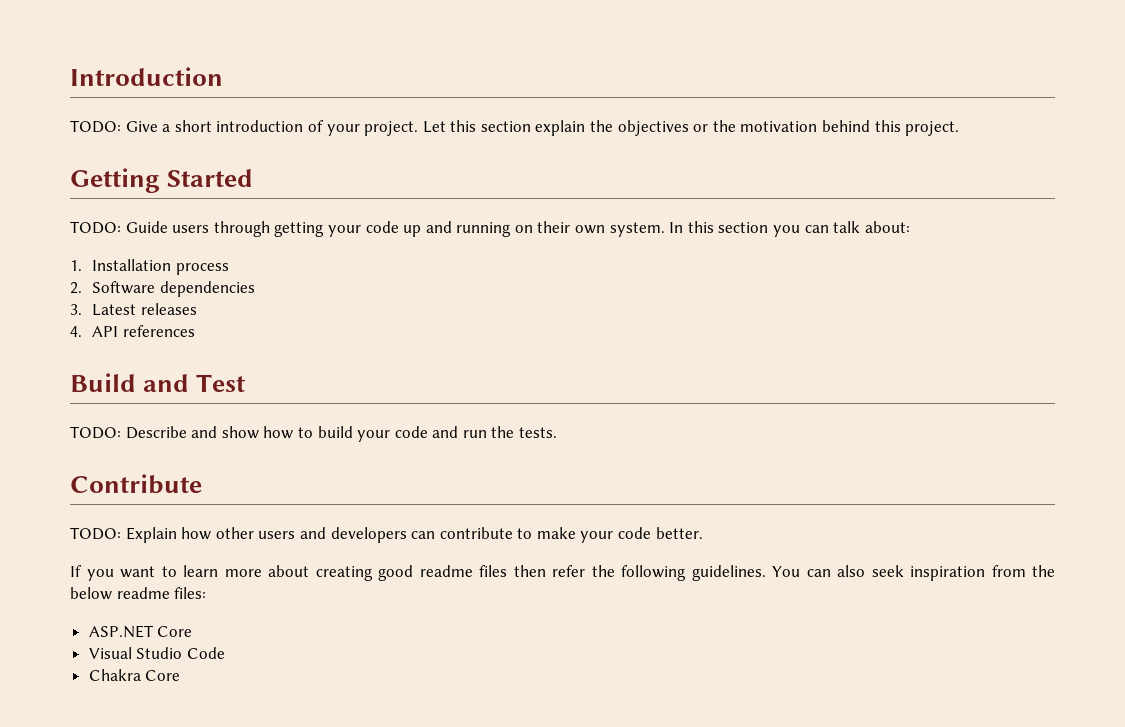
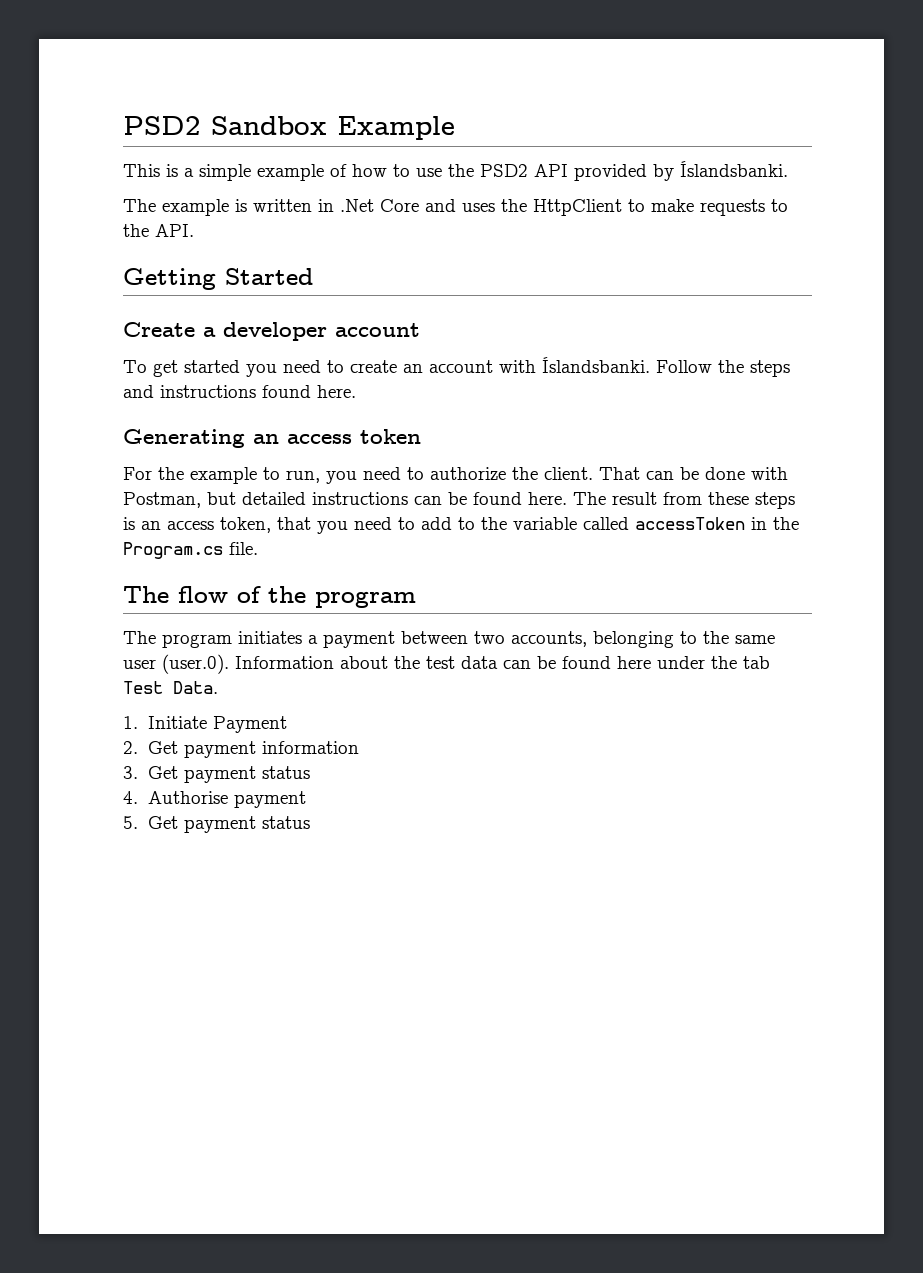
- Introduction
- TODO: Give a short introduction of your project. Let this section explain the objectives or the motivation behind this project.
+ PSD2 Sandbox Example
+ This is a simple example of how to use the PSD2 API provided by Íslandsbanki.
+ The example is written in .Net Core and uses the HttpClient to make requests to the API.
  Getting Started
- TODO: Guide users through getting your code up and running on their own system. In this section you can talk about:
+ Create a developer account
+ To get started you need to create an account with Íslandsbanki. Follow the steps and instructions found here.
+ Generating an access token
+ For the example to run, you need to authorize the client. That can be done with Postman, but detailed instructions can be found here. The result from these steps is an access token, that you need to add to the variable called accessToken in the Program.cs file.
+ The flow of the program
+ The program initiates a payment between two accounts, belonging to the same user (user.0). Information about the test data can be found here under the tab Test Data.
- 1. Installation process
+ 1. Initiate Payment
- 2. Software dependencies
- 3. Latest releases
- 4. API references
- Build and Test
- TODO: Describe and show how to build your code and run the tests.
- Contribute
- TODO: Explain how other users and developers can contribute to make your code better.
- If you want to learn more about creating good readme files then refer the following guidelines. You can also seek inspiration from the below readme files:
- ASP.NET Core
- Visual Studio Code
- Chakra Core
+ 2. Get payment information
+ 3. Get payment status
+ 4. Authorise payment
+ 5. Get payment status

